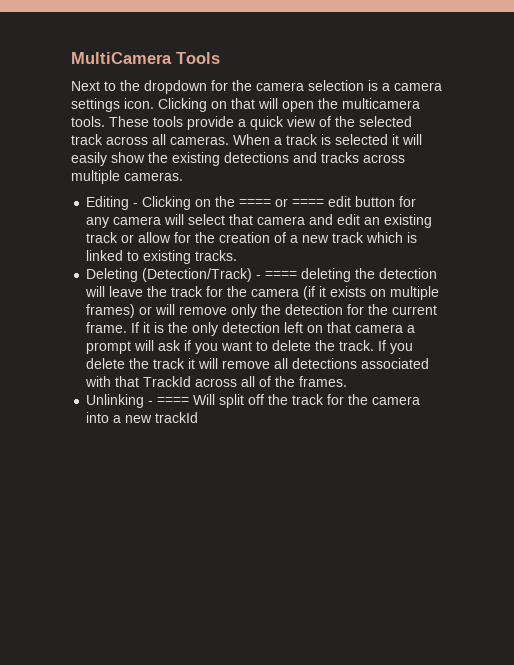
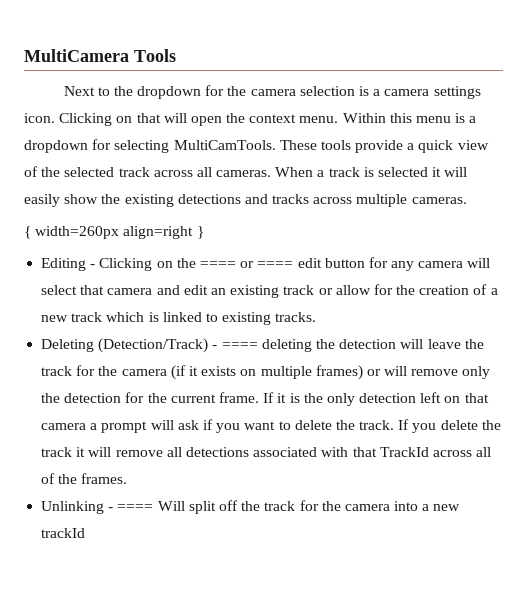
- Clicking on that will open the multicamera tools.
+ Clicking on that will open the context menu. Within this menu is a dropdown for selecting MultiCamTools.
+ { width=260px align=right }

